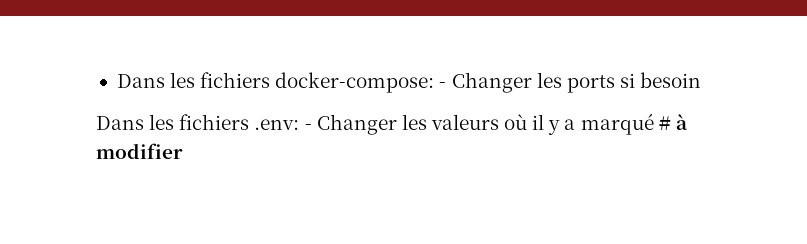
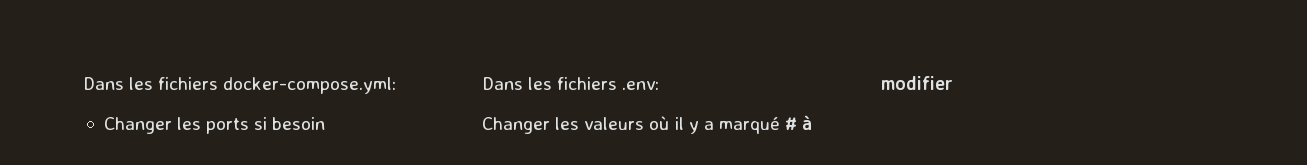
- Dans les fichiers docker-compose: - Changer les ports si besoin
+ Dans les fichiers docker-compose.yml:
+ Changer les ports si besoin
- Dans les fichiers .env: - Changer les valeurs où il y a marqué # à modifier
+ Dans les fichiers .env:
+ Changer les valeurs où il y a marqué # à modifier

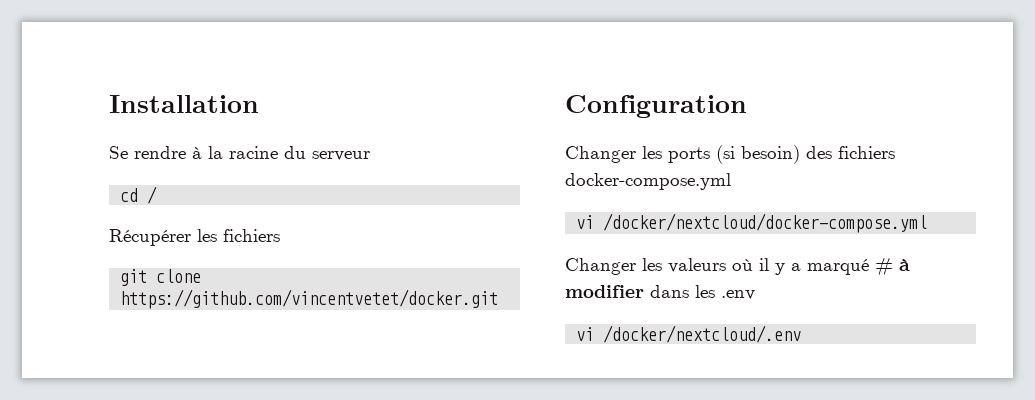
- Dans les fichiers docker-compose.yml:
- Changer les ports si besoin
- Dans les fichiers .env:
+ Installation
+ Se rendre à la racine du serveur
+ cd /
+ Récupérer les fichiers
+ git clone https://github.com/vincentvetet/docker.git
+ Configuration
+ Changer les ports (si besoin) des fichiers docker-compose.yml
+ vi /docker/nextcloud/docker-compose.yml
- Changer les valeurs où il y a marqué # à modifier
+ Changer les valeurs où il y a marqué # à modifier dans les .env
+ vi /docker/nextcloud/.env

